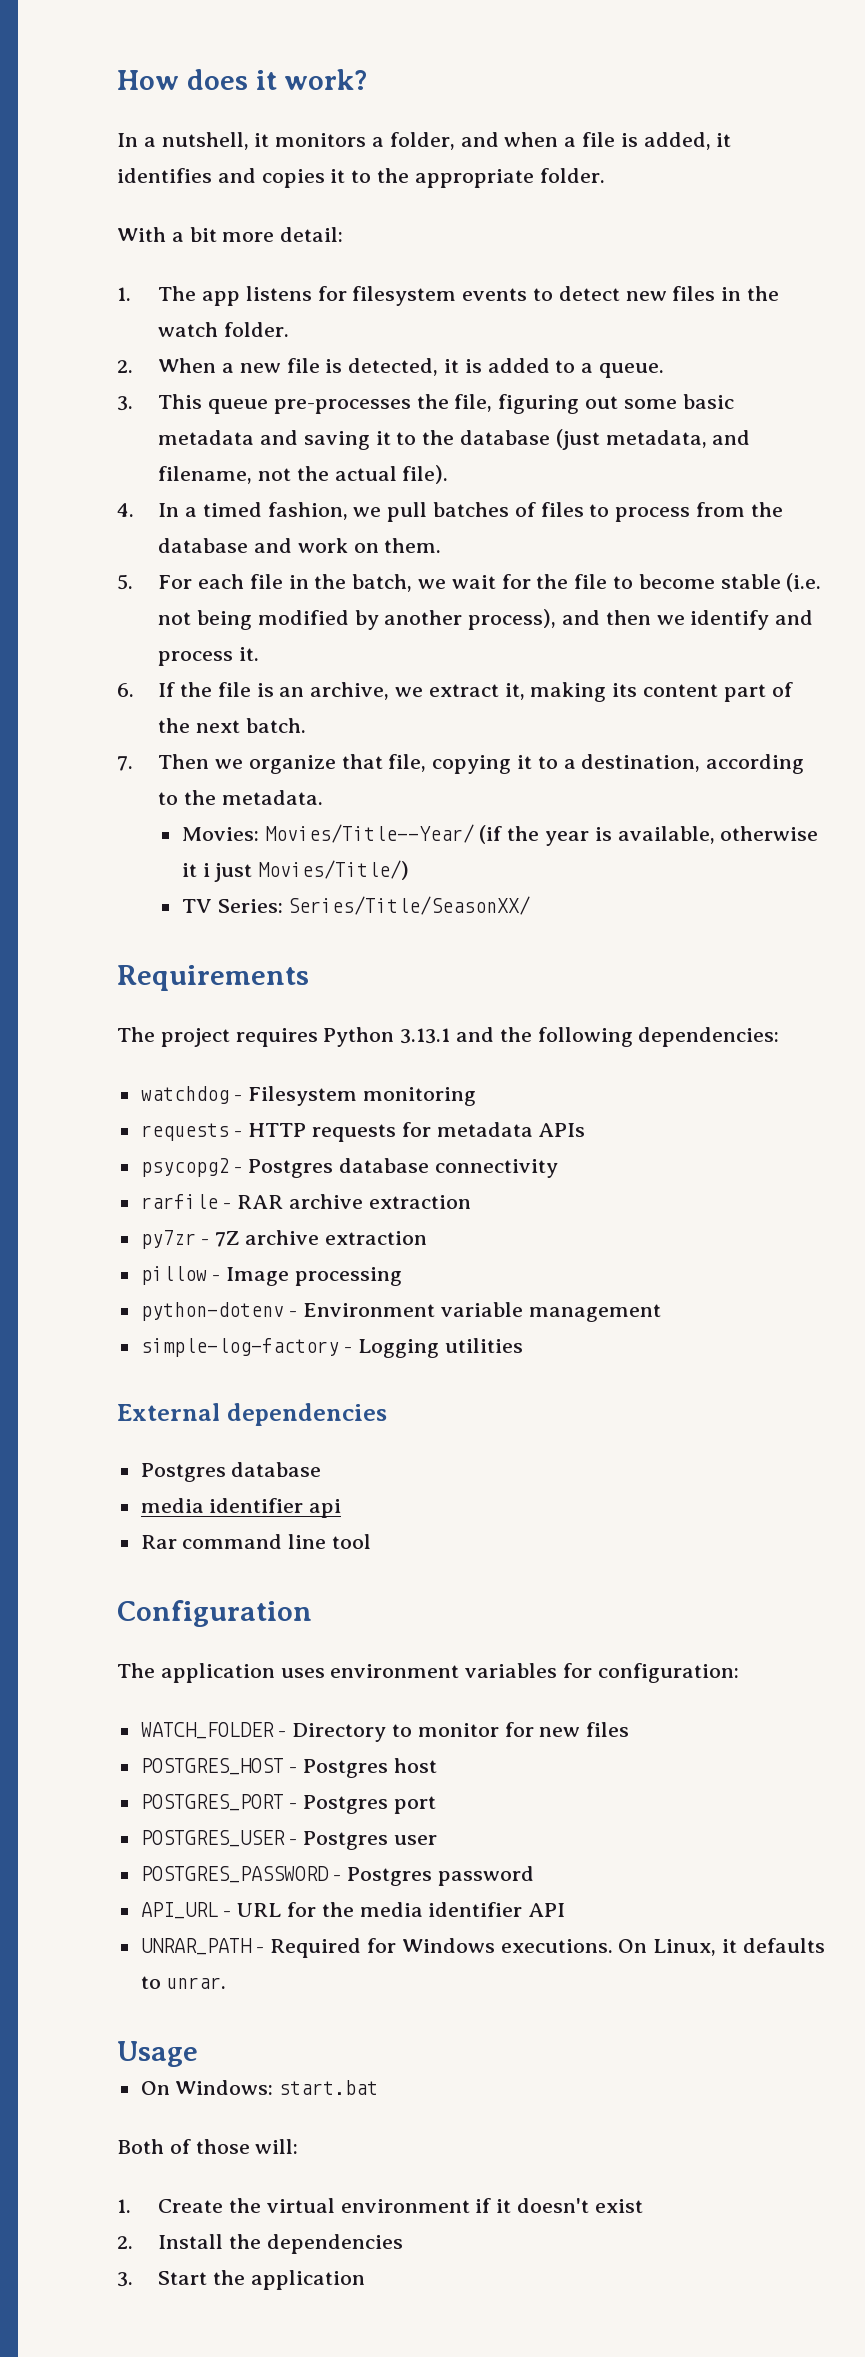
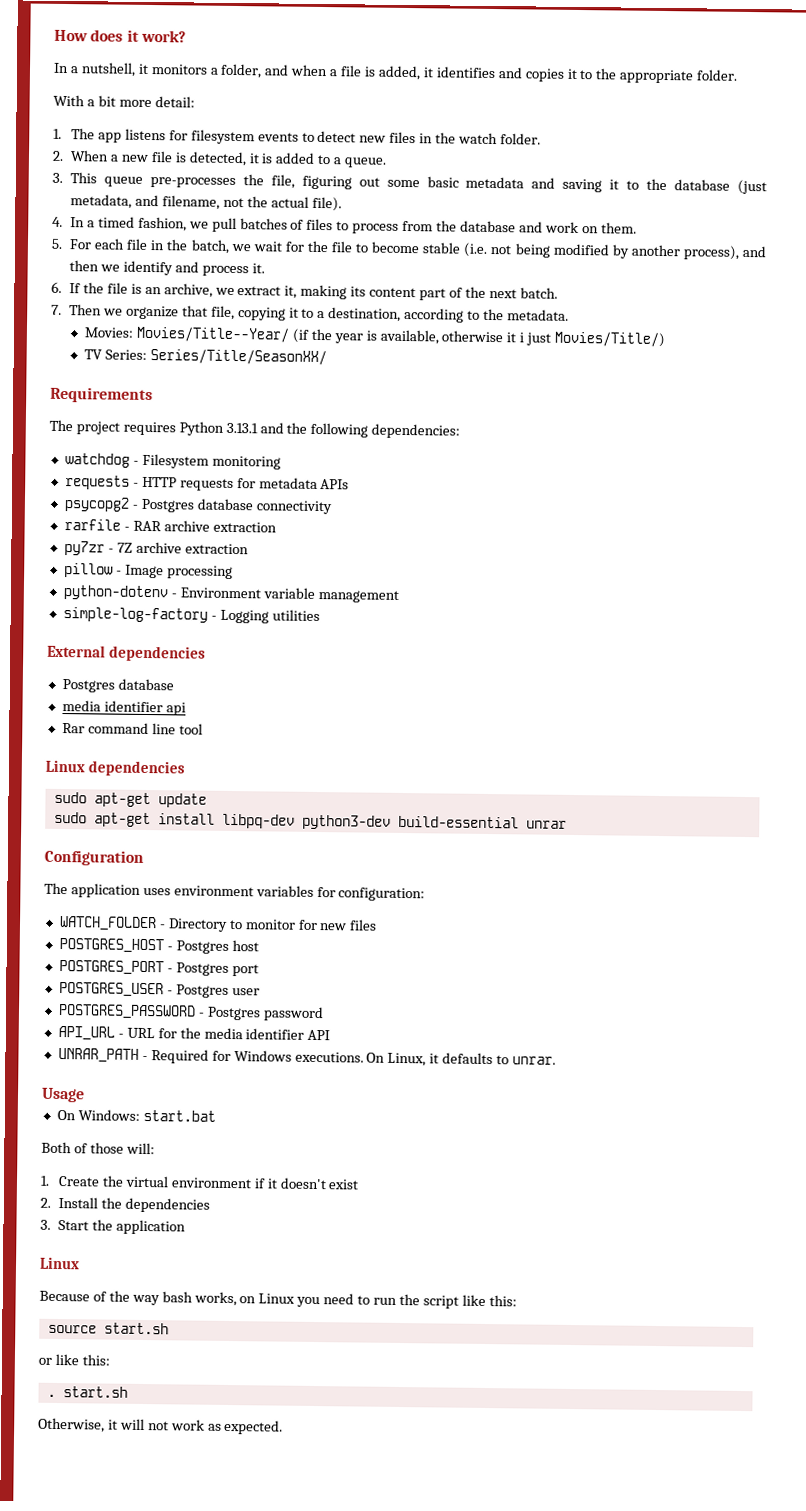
+ Linux dependencies
+ sudo apt-get update
+ sudo apt-get install libpq-dev python3-dev build-essential unrar
  3. Start the application
+ Linux
+ Because of the way bash works, on Linux you need to run the script like this:
+ source start.sh
+ or like this:
+ . start.sh
+ Otherwise, it will not work as expected.

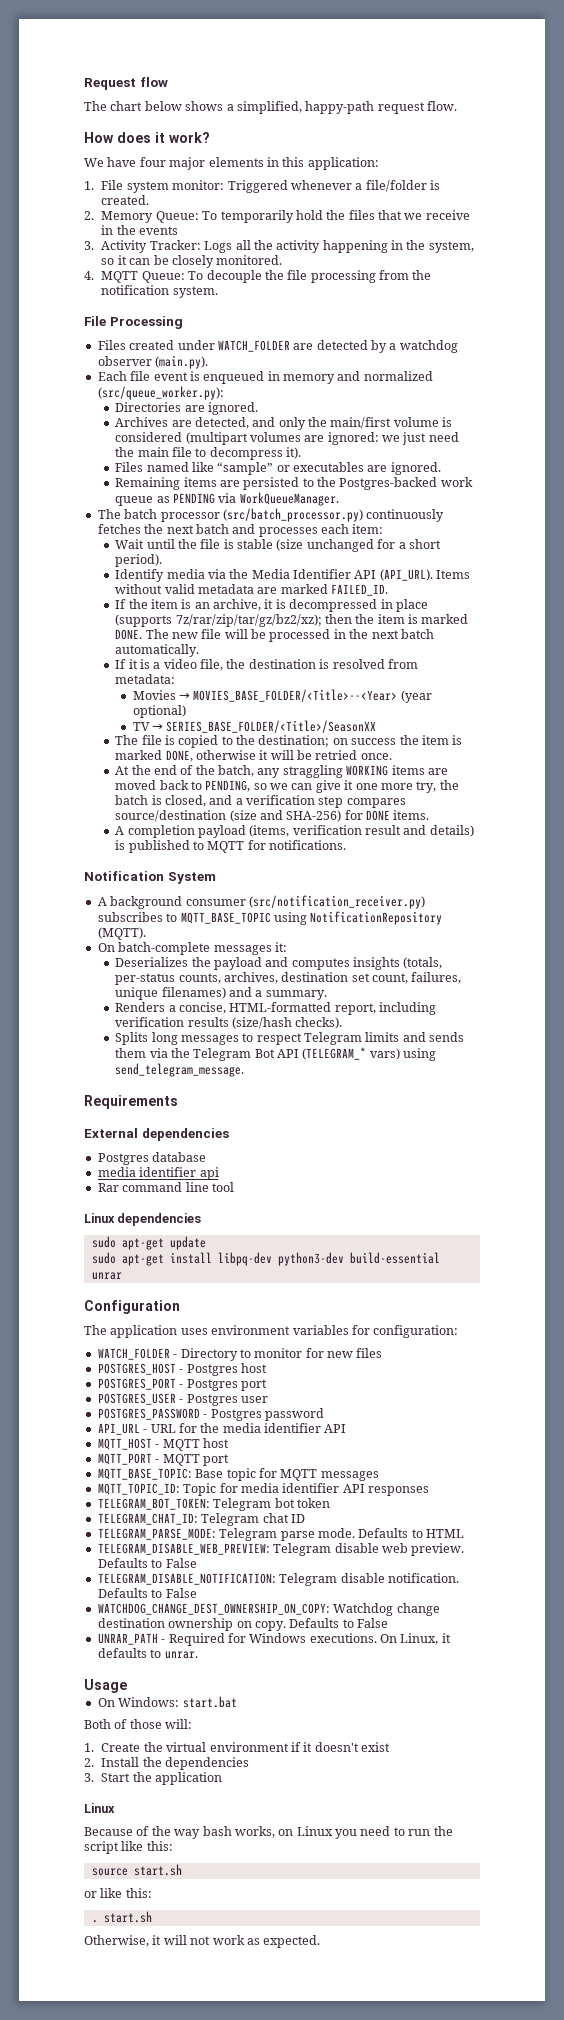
+ Request flow
+ The chart below shows a simplified, happy-path request flow.
  How does it work?
- In a nutshell, it monitors a folder, and when a file is added, it identifies and copies it to the appropriate folder.
- With a bit more detail:
- 1. The app listens for filesystem events to detect new files in the watch folder.
- 2. When a new file is detected, it is added to a queue.
- 3. This queue pre-processes the file, figuring out some basic metadata and saving it to the database (just metadata, and filename, not the actual file).
- 4. In a timed fashion, we pull batches of files to process from the database and work on them.
- 5. For each file in the batch, we wait for the file to become stable (i.e. not being modified by another process), and then we identify and process it.
- 6. If the file is an archive, we extract it, making its content part of the next batch.
- 7. Then we organize that file, copying it to a destination, according to the metadata.
- Movies: Movies/Title--Year/ (if the year is available, otherwise it i just Movies/Title/)
- TV Series: Series/Title/SeasonXX/
+ We have four major elements in this application:
+ 1. File system monitor: Triggered whenever a file/folder is created.
+ 2. Memory Queue: To temporarily hold the files that we receive in the events
+ 3. Activity Tracker: Logs all the activity happening in the system, so it can be closely monitored.
+ 4. MQTT Queue: To decouple the file processing from the notification system.
+ File Processing
+ Files created under WATCH_FOLDER are detected by a watchdog observer (main.py).
+ Each file event is enqueued in memory and normalized (src/queue_worker.py):
+ Directories are ignored.
+ Archives are detected, and only the main/first volume is considered (multipart volumes are ignored: we just need the main file to decompress it).
+ Files named like “sample” or executables are ignored.
+ Remaining items are persisted to the Postgres-backed work queue as PENDING via WorkQueueManager.
+ The batch processor (src/batch_processor.py) continuously fetches the next batch and processes each item:
+ Wait until the file is stable (size unchanged for a short period).
+ Identify media via the Media Identifier API (API_URL). Items without valid metadata are marked FAILED_ID.
+ If the item is an archive, it is decompressed in place (supports 7z/rar/zip/tar/gz/bz2/xz); then the item is marked DONE. The new file will be processed in the next batch automatically.
+ If it is a video file, the destination is resolved from metadata:
+ Movies → MOVIES_BASE_FOLDER/<Title>--<Year> (year optional)
+ TV → SERIES_BASE_FOLDER/<Title>/SeasonXX
+ The file is copied to the destination; on success the item is marked DONE, otherwise it will be retried once.
+ At the end of the batch, any straggling WORKING items are moved back to PENDING, so we can give it one more try, the batch is closed, and a verification step compares source/destination (size and SHA-256) for DONE items.
+ A completion payload (items, verification result and details) is published to MQTT for notifications.
+ Notification System
+ A background consumer (src/notification_receiver.py) subscribes to MQTT_BASE_TOPIC using NotificationRepository (MQTT).
+ On batch-complete messages it:
+ Deserializes the payload and computes insights (totals, per-status counts, archives, destination set count, failures, unique filenames) and a summary.
+ Renders a concise, HTML-formatted report, including verification results (size/hash checks).
+ Splits long messages to respect Telegram limits and sends them via the Telegram Bot API (TELEGRAM_* vars) using send_telegram_message.
  Requirements
- The project requires Python 3.13.1 and the following dependencies:
- watchdog - Filesystem monitoring
- requests - HTTP requests for metadata APIs
- psycopg2 - Postgres database connectivity
- rarfile - RAR archive extraction
- py7zr - 7Z archive extraction
- pillow - Image processing
- python-dotenv - Environment variable management
- simple-log-factory - Logging utilities
+ MQTT_HOST - MQTT host
+ MQTT_PORT - MQTT port
+ MQTT_BASE_TOPIC: Base topic for MQTT messages
+ MQTT_TOPIC_ID: Topic for media identifier API responses
+ TELEGRAM_BOT_TOKEN: Telegram bot token
+ TELEGRAM_CHAT_ID: Telegram chat ID
+ TELEGRAM_PARSE_MODE: Telegram parse mode. Defaults to HTML
+ TELEGRAM_DISABLE_WEB_PREVIEW: Telegram disable web preview. Defaults to False
+ TELEGRAM_DISABLE_NOTIFICATION: Telegram disable notification. Defaults to False
+ WATCHDOG_CHANGE_DEST_OWNERSHIP_ON_COPY: Watchdog change destination ownership on copy. Defaults to False

